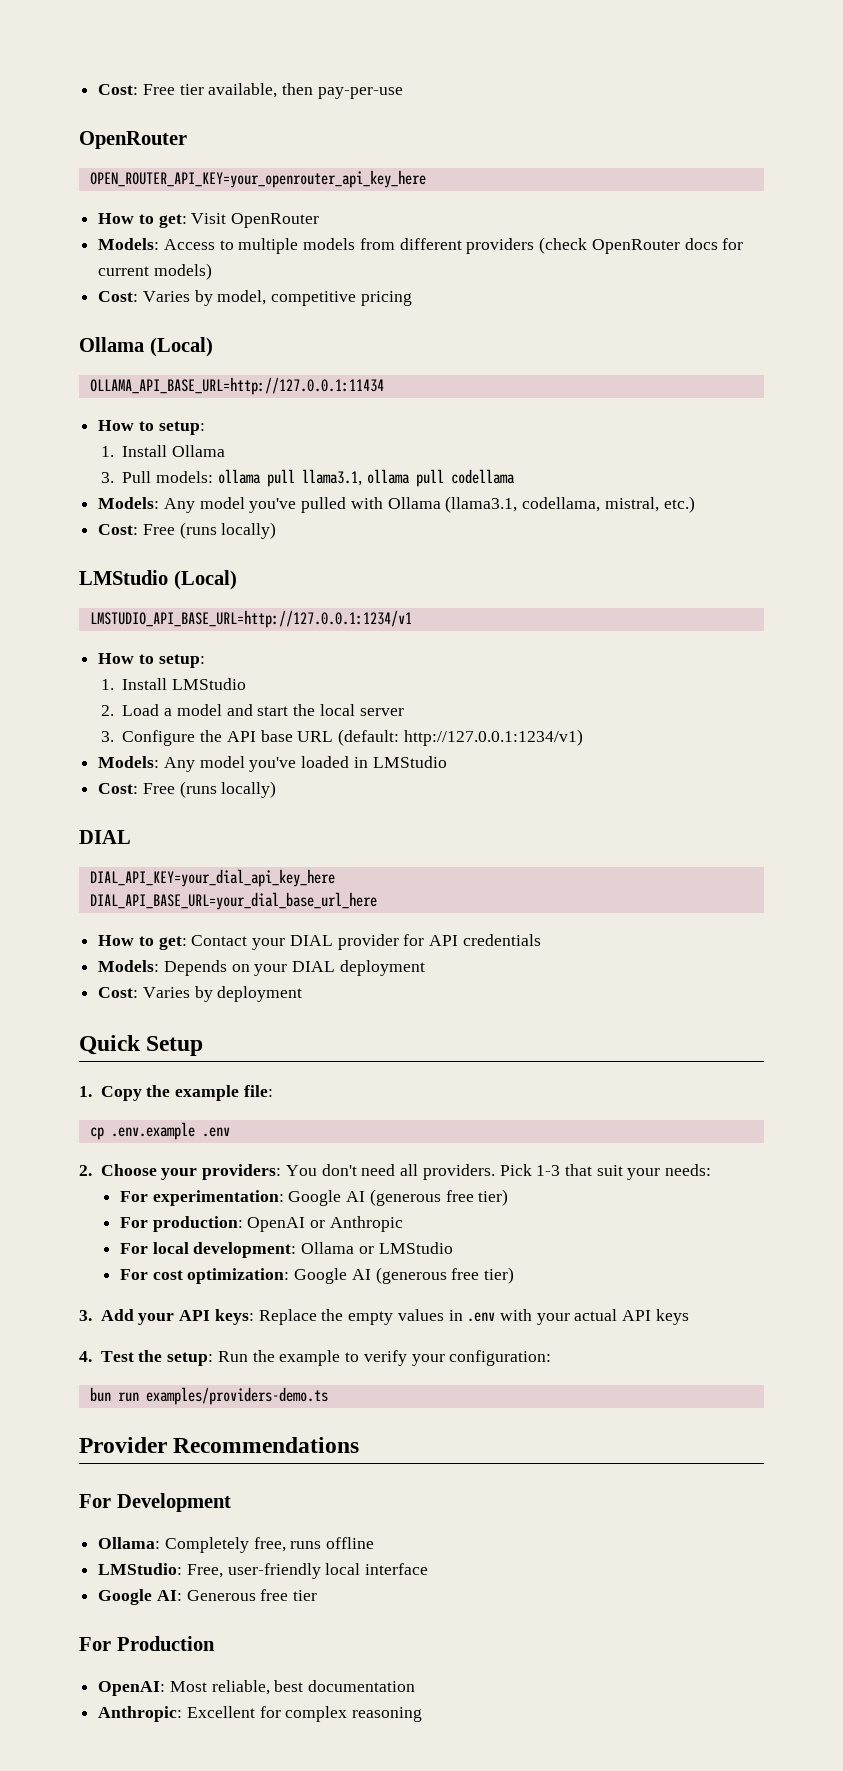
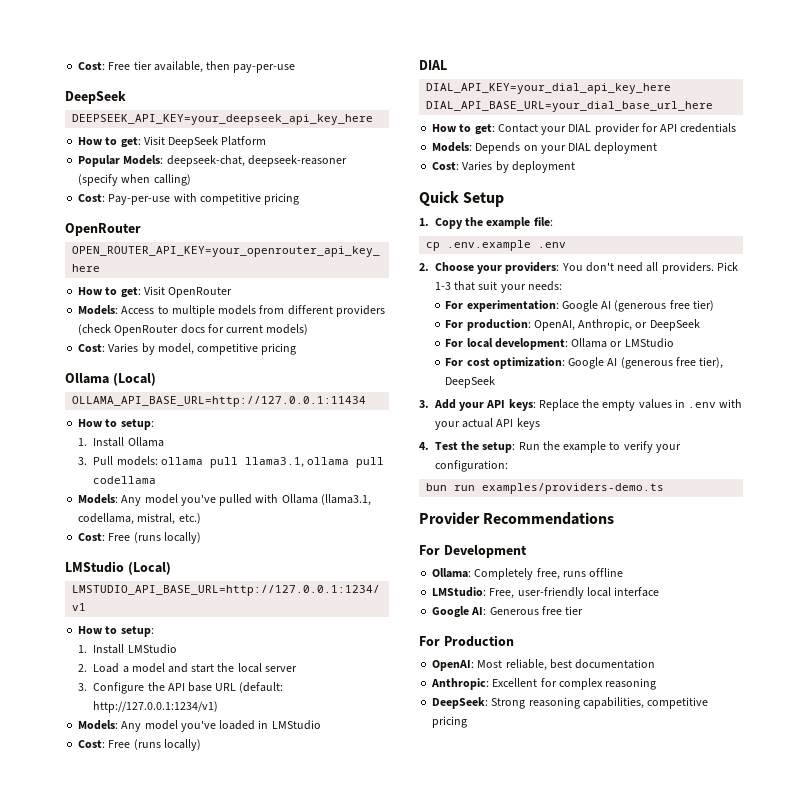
  Cost: Free tier available, then pay-per-use
+ DeepSeek
+ DEEPSEEK_API_KEY=your_deepseek_api_key_here
+ How to get: Visit DeepSeek Platform
+ Popular Models: deepseek-chat, deepseek-reasoner (specify when calling)
+ Cost: Pay-per-use with competitive pricing
- For production: OpenAI or Anthropic
+ For production: OpenAI, Anthropic, or DeepSeek
- For cost optimization: Google AI (generous free tier)
+ For cost optimization: Google AI (generous free tier), DeepSeek
+ DeepSeek: Strong reasoning capabilities, competitive pricing

